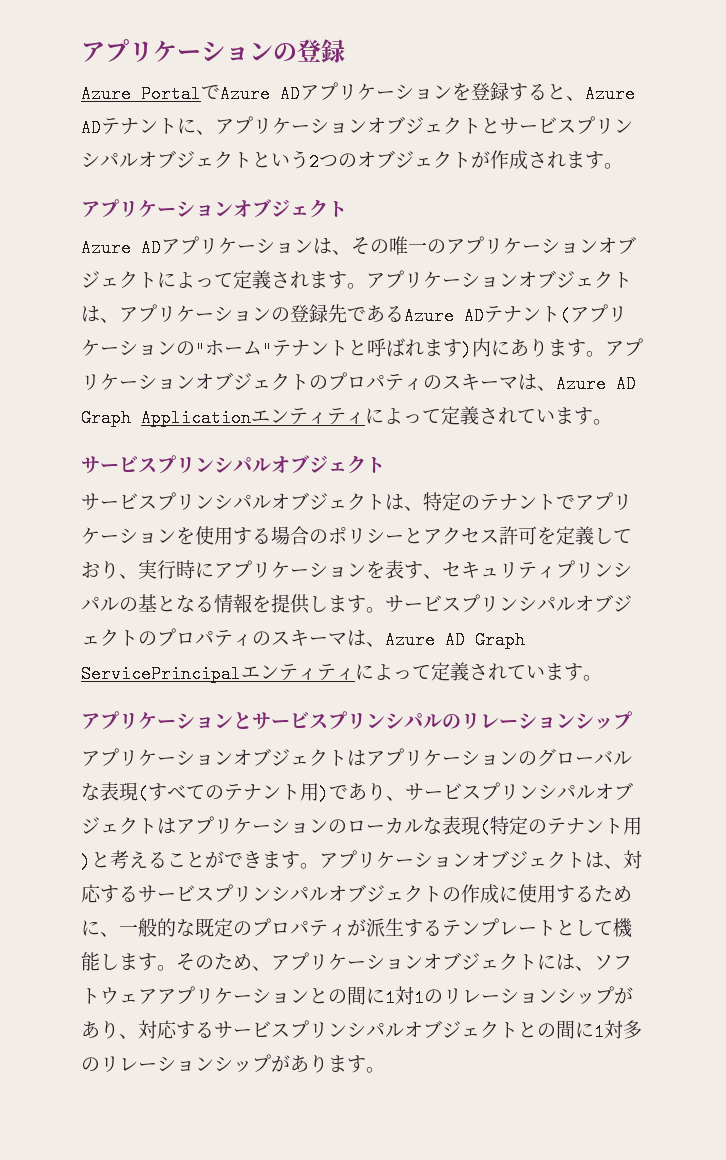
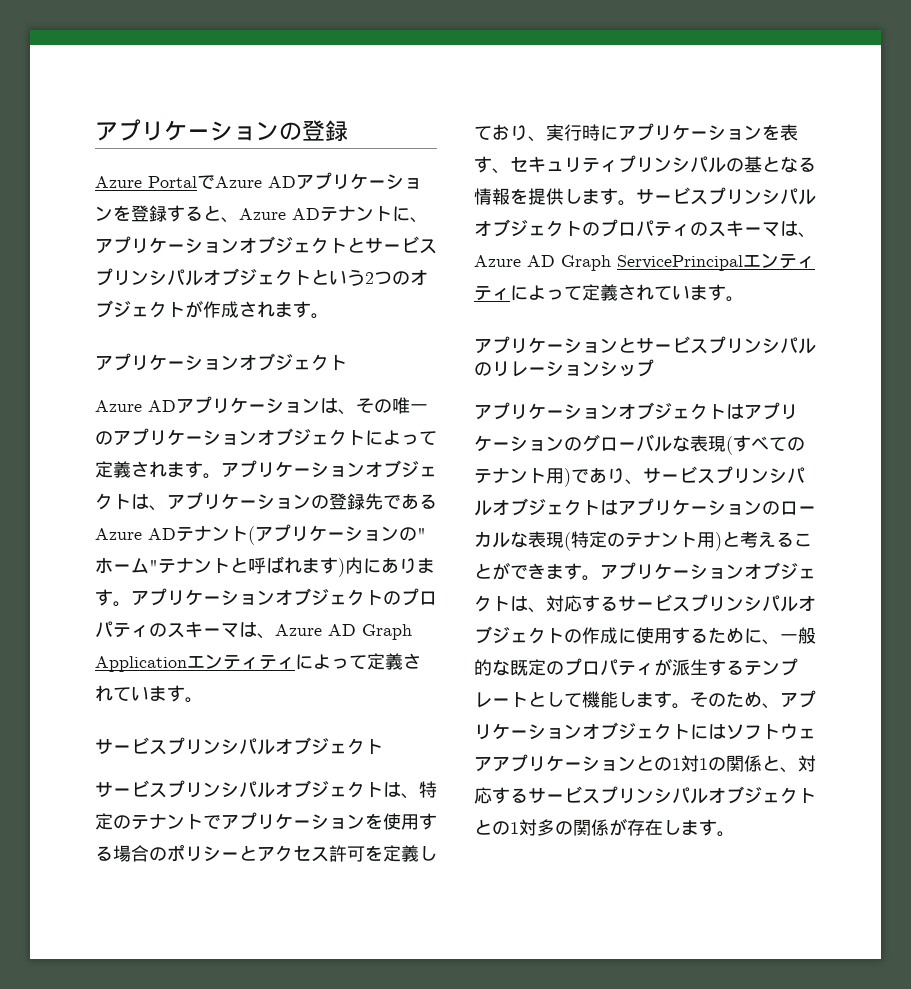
- そのため、アプリケーションオブジェクトには、ソフトウェアアプリケーションとの間に1対1のリレーションシップがあり、対応するサービスプリンシパルオブジェクトとの間に1対多のリレーションシップがあります。
+ そのため、アプリケーションオブジェクトにはソフトウェアアプリケーションとの1対1の関係と、対応するサービスプリンシパルオブジェクトとの1対多の関係が存在します。

